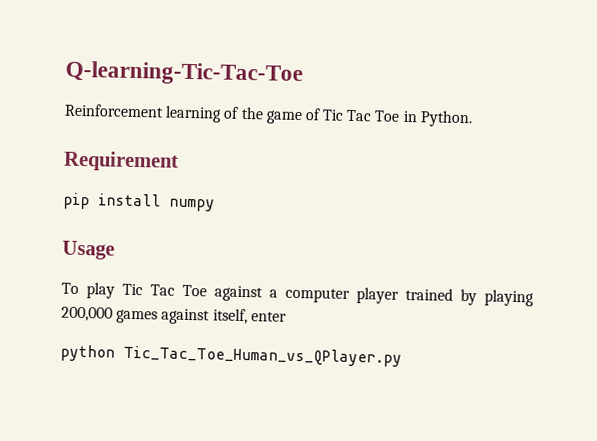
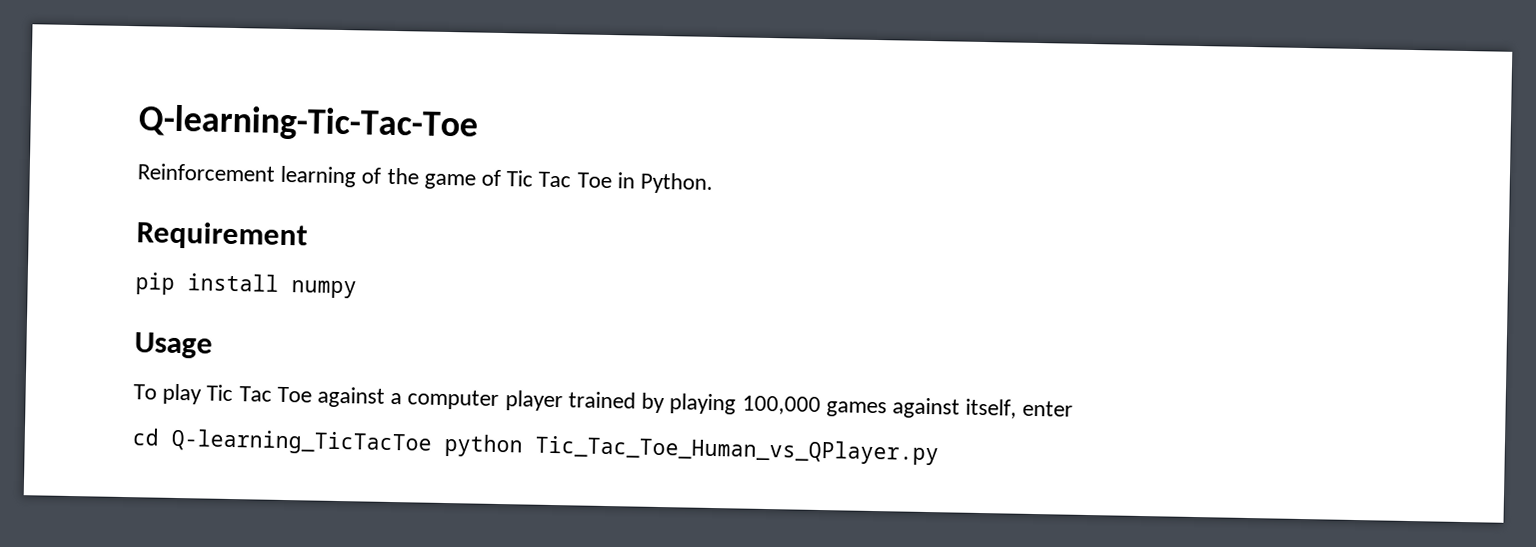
- To play Tic Tac Toe against a computer player trained by playing 200,000 games against itself, enter
+ To play Tic Tac Toe against a computer player trained by playing 100,000 games against itself, enter
- python Tic_Tac_Toe_Human_vs_QPlayer.py
+ cd Q-learning_TicTacToe python Tic_Tac_Toe_Human_vs_QPlayer.py

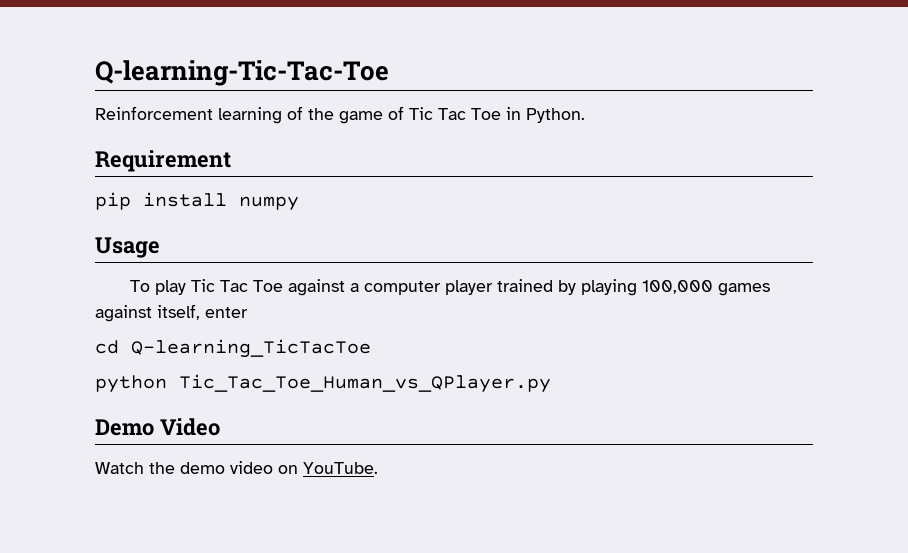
- cd Q-learning_TicTacToe python Tic_Tac_Toe_Human_vs_QPlayer.py
+ cd Q-learning_TicTacToe
+ python Tic_Tac_Toe_Human_vs_QPlayer.py
+ Demo Video
+ Watch the demo video on YouTube.

